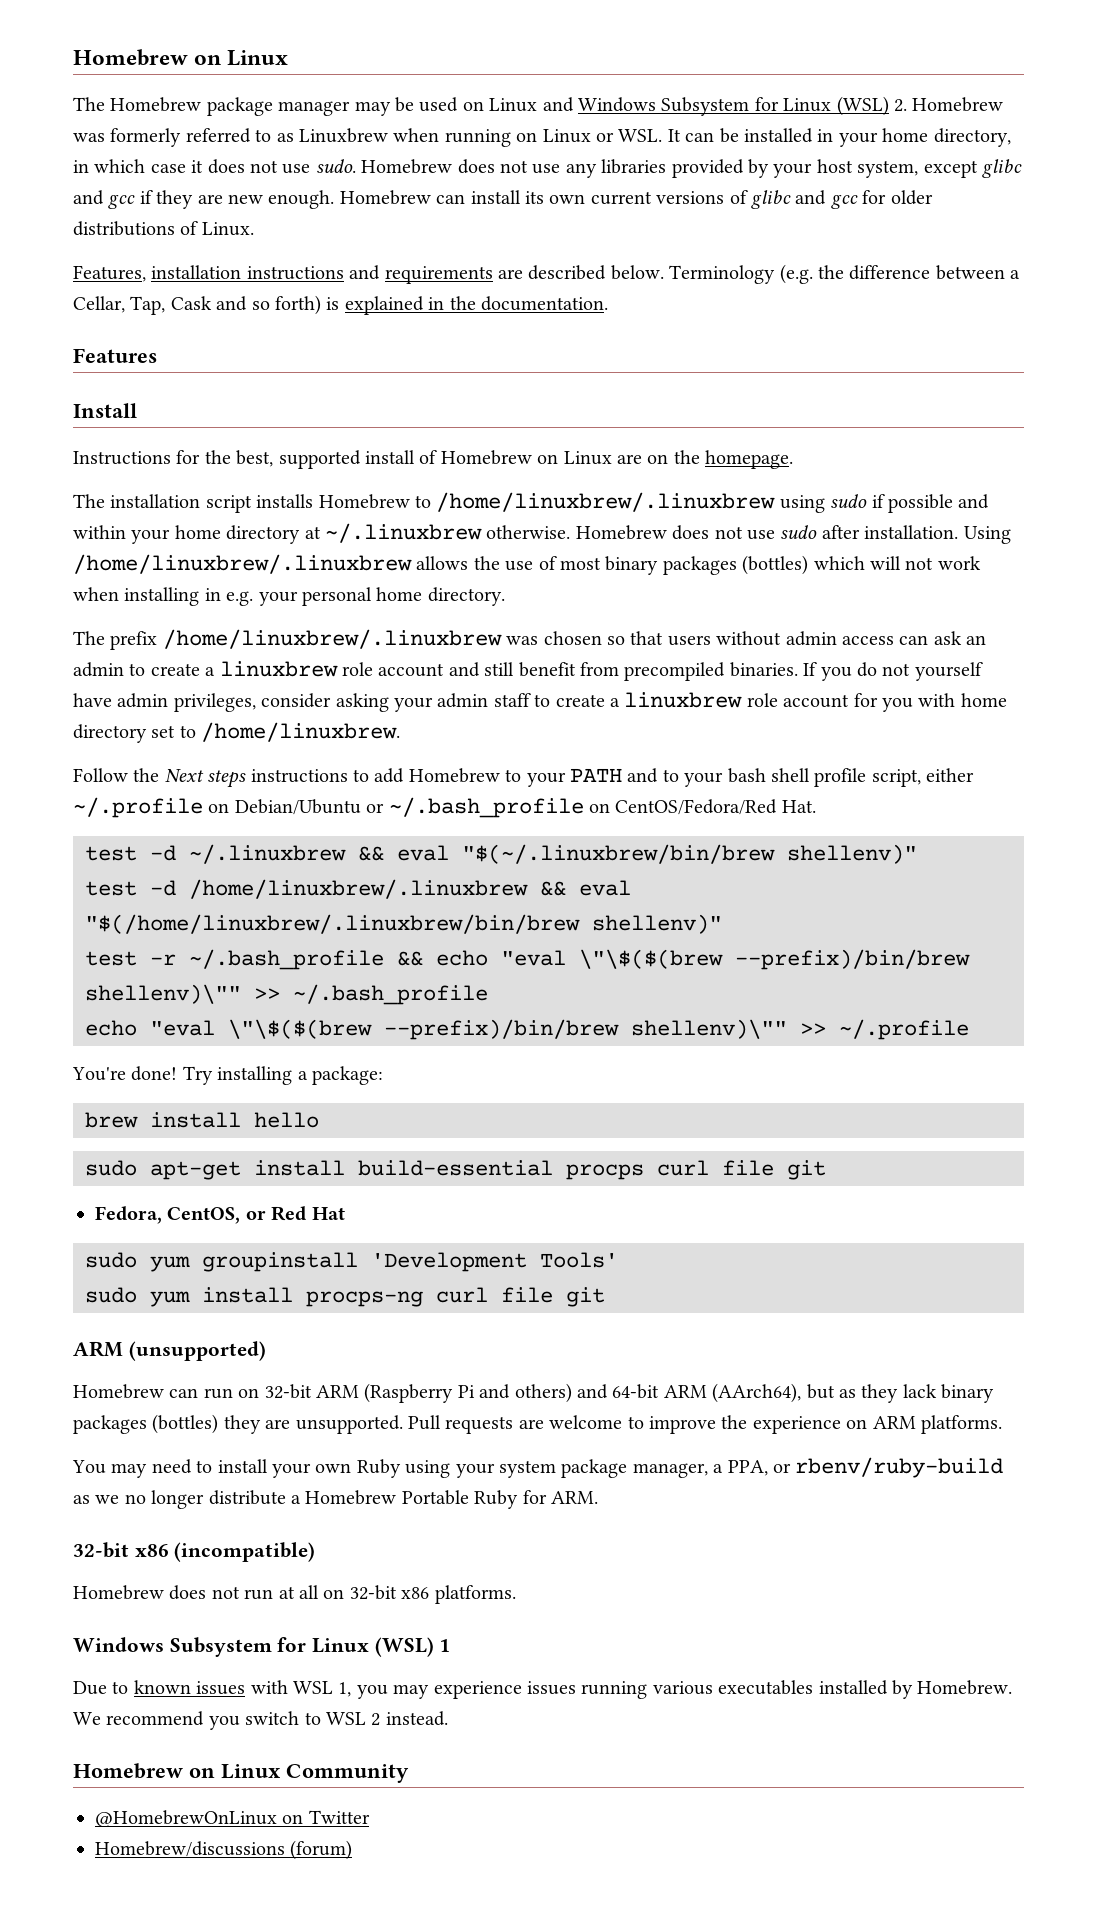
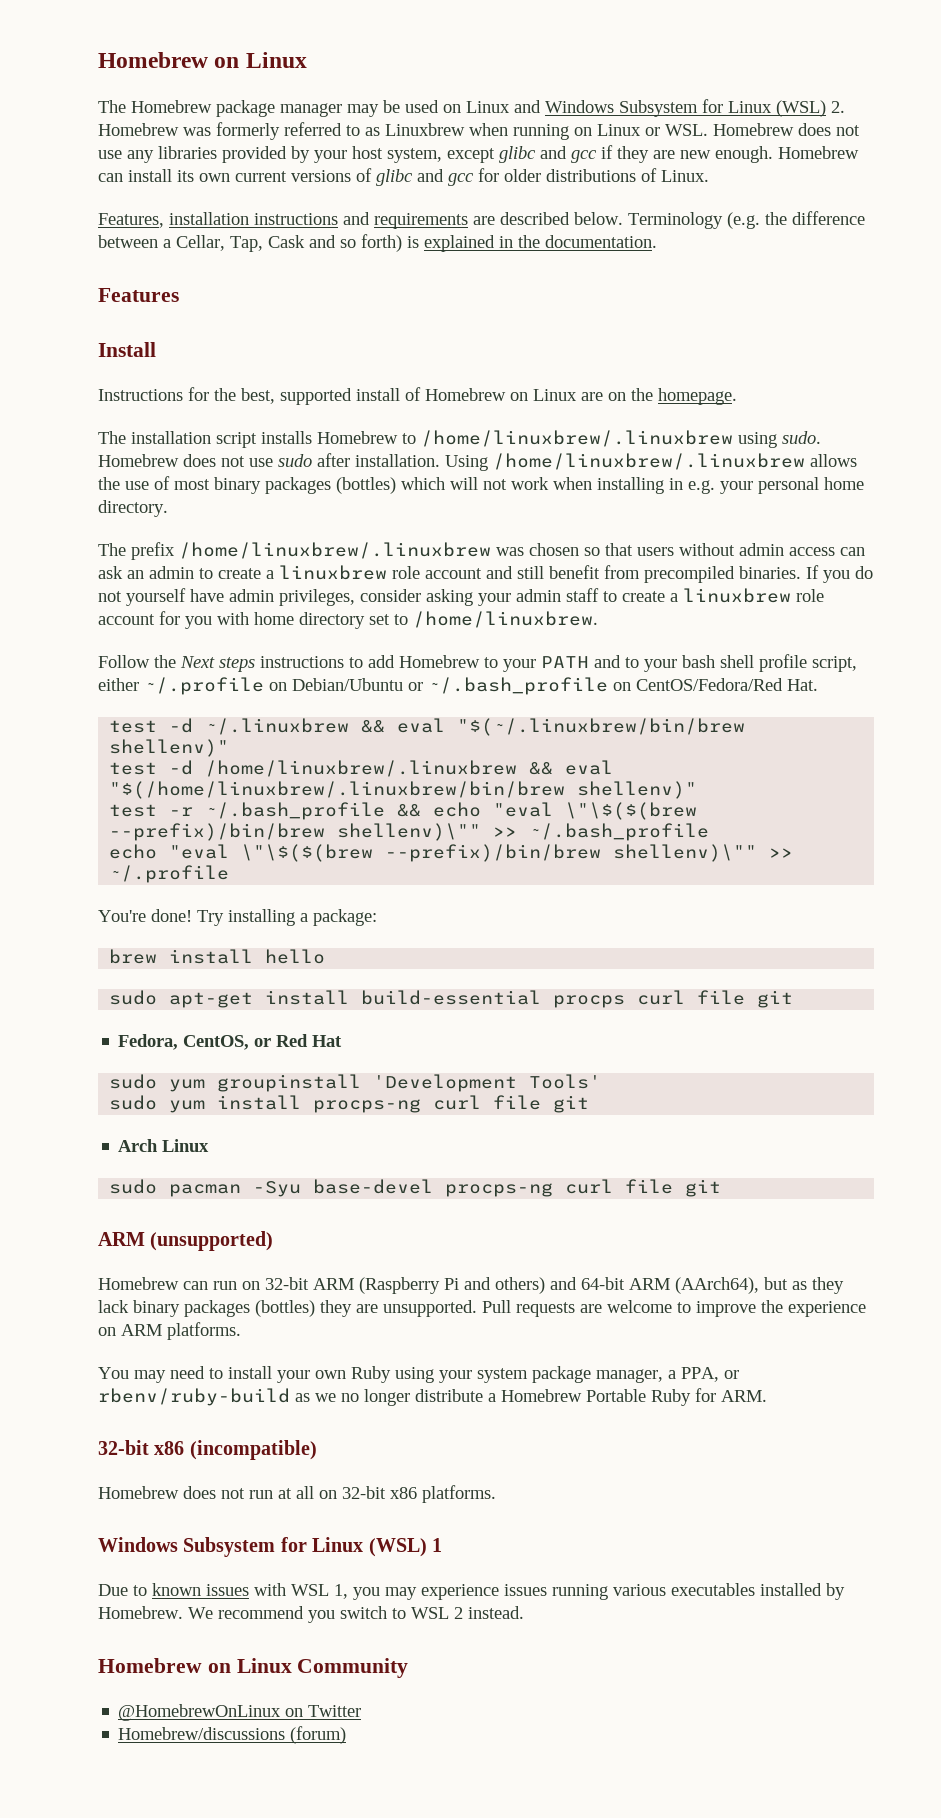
- The Homebrew package manager may be used on Linux and Windows Subsystem for Linux (WSL) 2. Homebrew was formerly referred to as Linuxbrew when running on Linux or WSL. It can be installed in your home directory, in which case it does not use sudo. Homebrew does not use any libraries provided by your host system, except glibc and gcc if they are new enough.
+ The Homebrew package manager may be used on Linux and Windows Subsystem for Linux (WSL) 2. Homebrew was formerly referred to as Linuxbrew when running on Linux or WSL. Homebrew does not use any libraries provided by your host system, except glibc and gcc if they are new enough.
- The installation script installs Homebrew to /home/linuxbrew/.linuxbrew using sudo if possible and within your home directory at ~/.linuxbrew otherwise.
+ The installation script installs Homebrew to /home/linuxbrew/.linuxbrew using sudo.
+ Arch Linux
+ sudo pacman -Syu base-devel procps-ng curl file git

